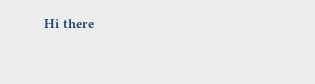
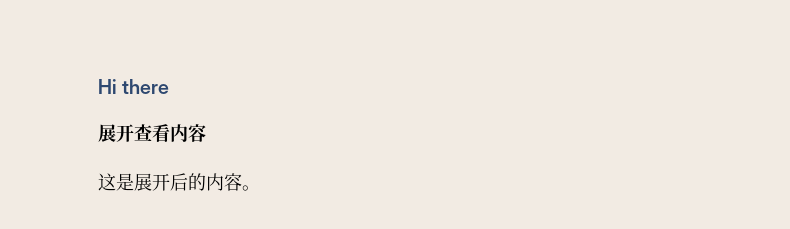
+ 展开查看内容
+ 这是展开后的内容。

